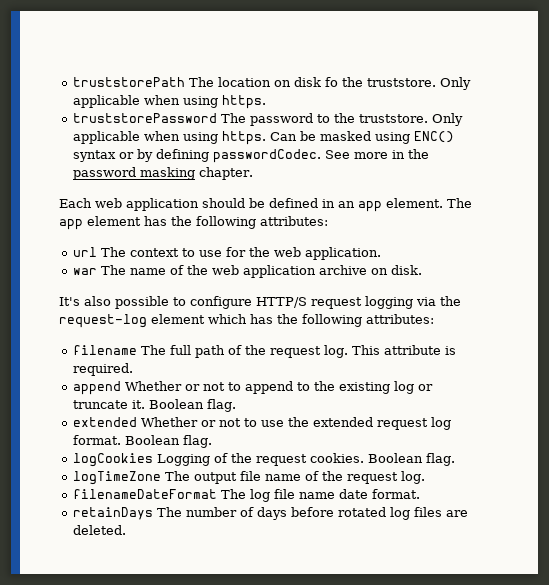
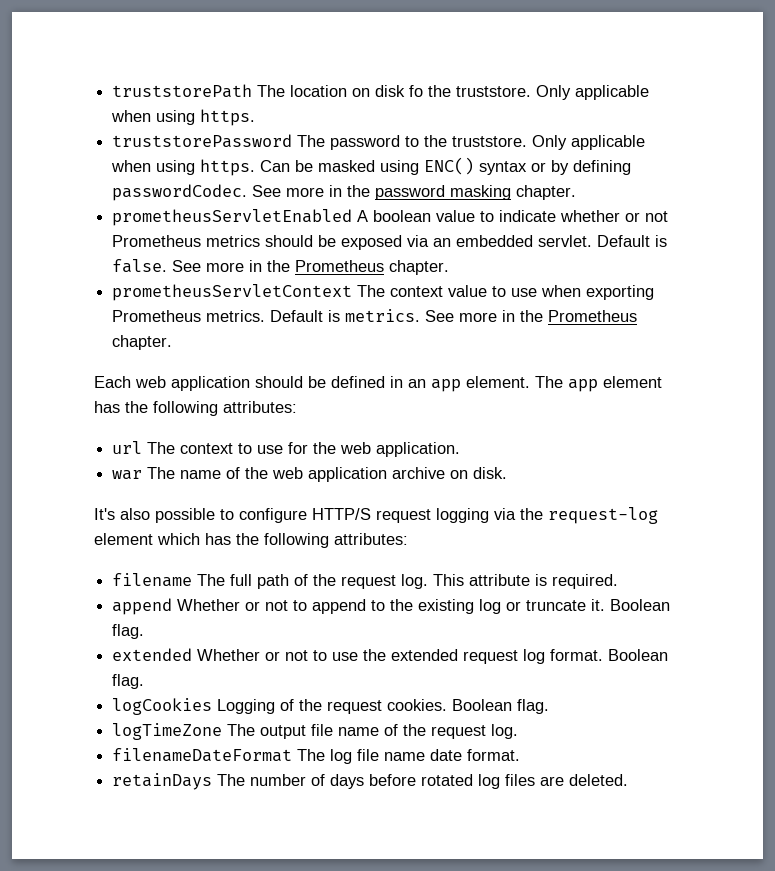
+ prometheusServletEnabled A boolean value to indicate whether or not Prometheus metrics should be exposed via an embedded servlet. Default is false. See more in the Prometheus chapter.
+ prometheusServletContext The context value to use when exporting Prometheus metrics. Default is metrics. See more in the Prometheus chapter.

